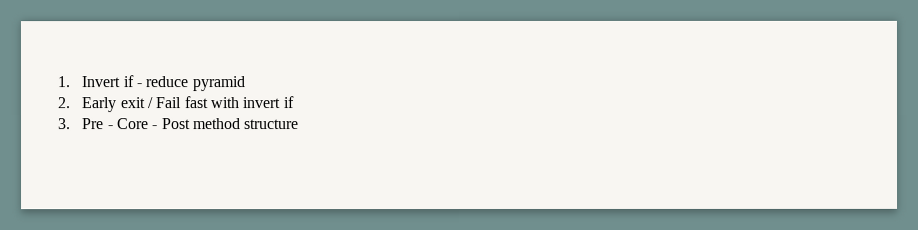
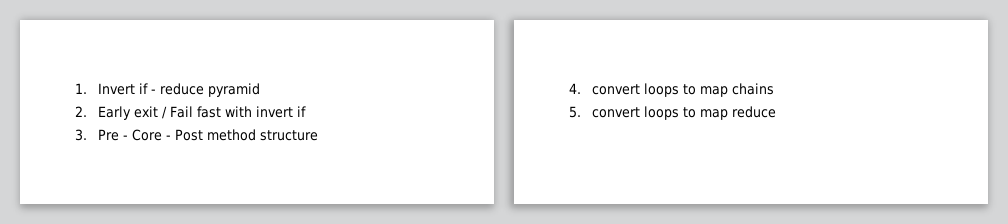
+ 4. convert loops to map chains
+ 5. convert loops to map reduce

